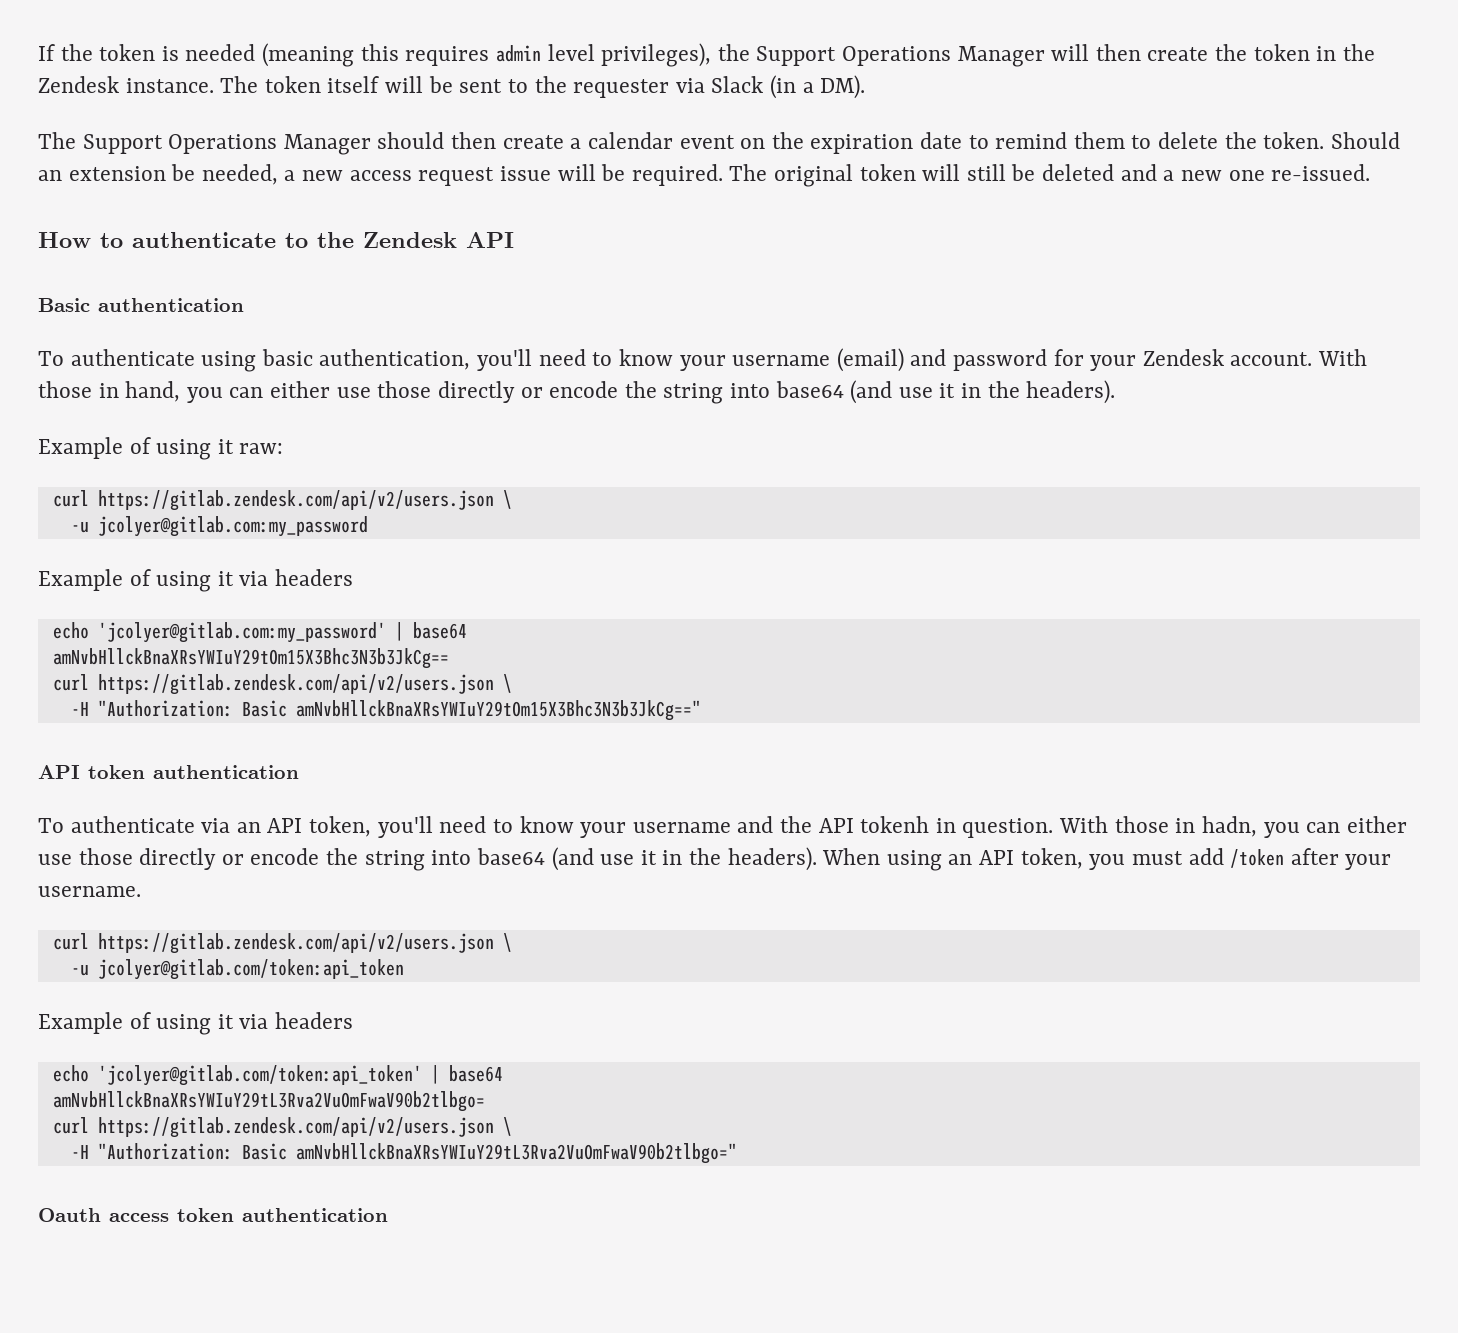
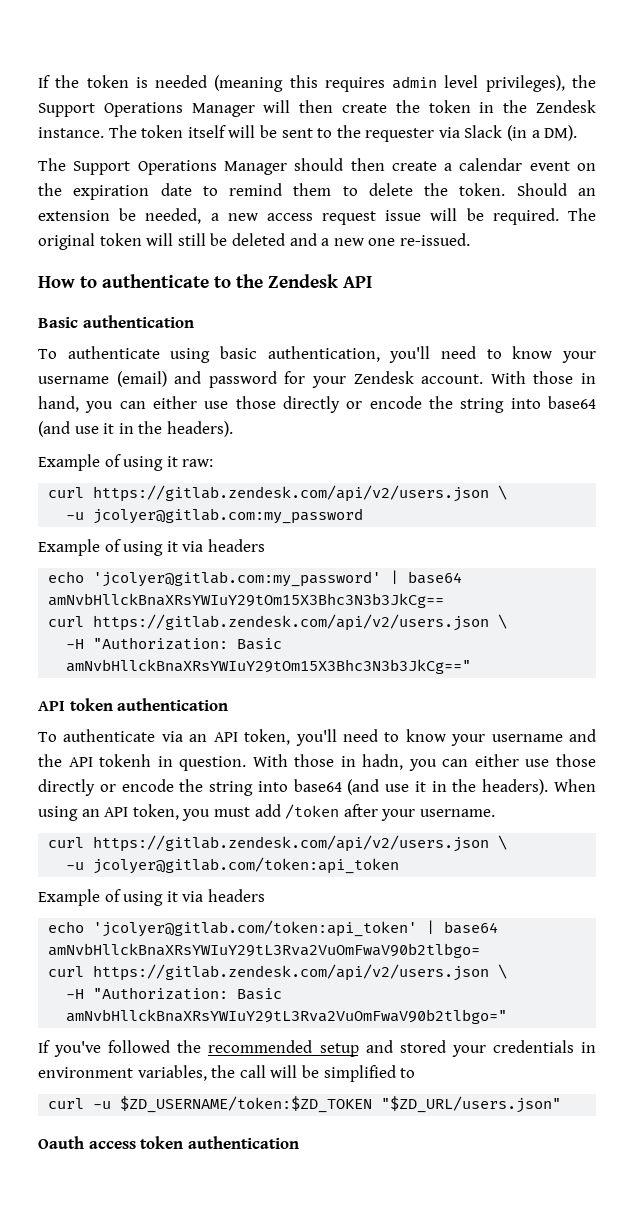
+ If you've followed the recommended setup and stored your credentials in environment variables, the call will be simplified to
+ curl -u $ZD_USERNAME/token:$ZD_TOKEN "$ZD_URL/users.json"

